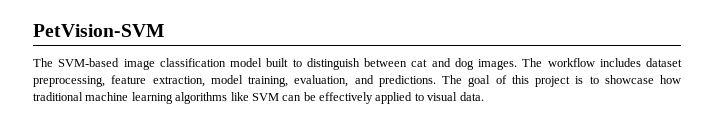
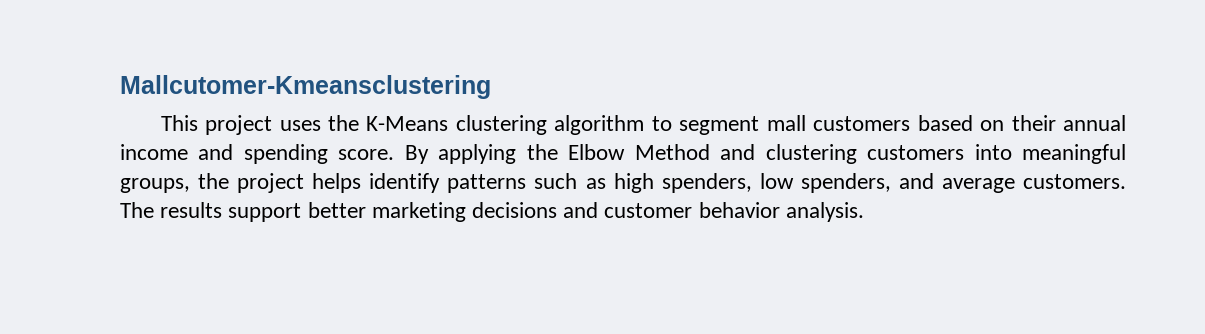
- PetVision-SVM
- The SVM-based image classification model built to distinguish between cat and dog images. The workflow includes dataset preprocessing, feature extraction, model training, evaluation, and predictions. The goal of this project is to showcase how traditional machine learning algorithms like SVM can be effectively applied to visual data.
+ Mallcutomer-Kmeansclustering
+ This project uses the K-Means clustering algorithm to segment mall customers based on their annual income and spending score. By applying the Elbow Method and clustering customers into meaningful groups, the project helps identify patterns such as high spenders, low spenders, and average customers. The results support better marketing decisions and customer behavior analysis.

